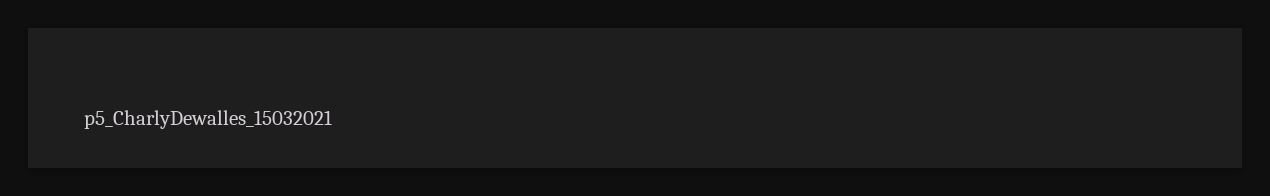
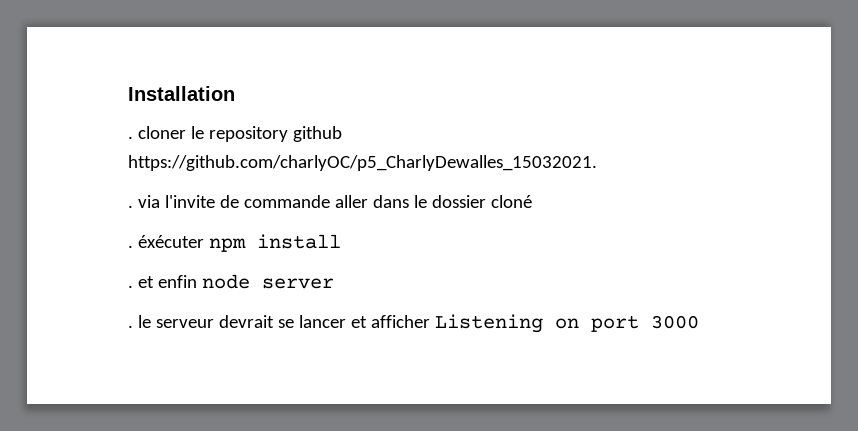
- p5_CharlyDewalles_15032021
+ Installation
+ . cloner le repository github https://github.com/charlyOC/p5_CharlyDewalles_15032021.
+ . via l'invite de commande aller dans le dossier cloné
+ . éxécuter npm install
+ . et enfin node server
+ . le serveur devrait se lancer et afficher Listening on port 3000

